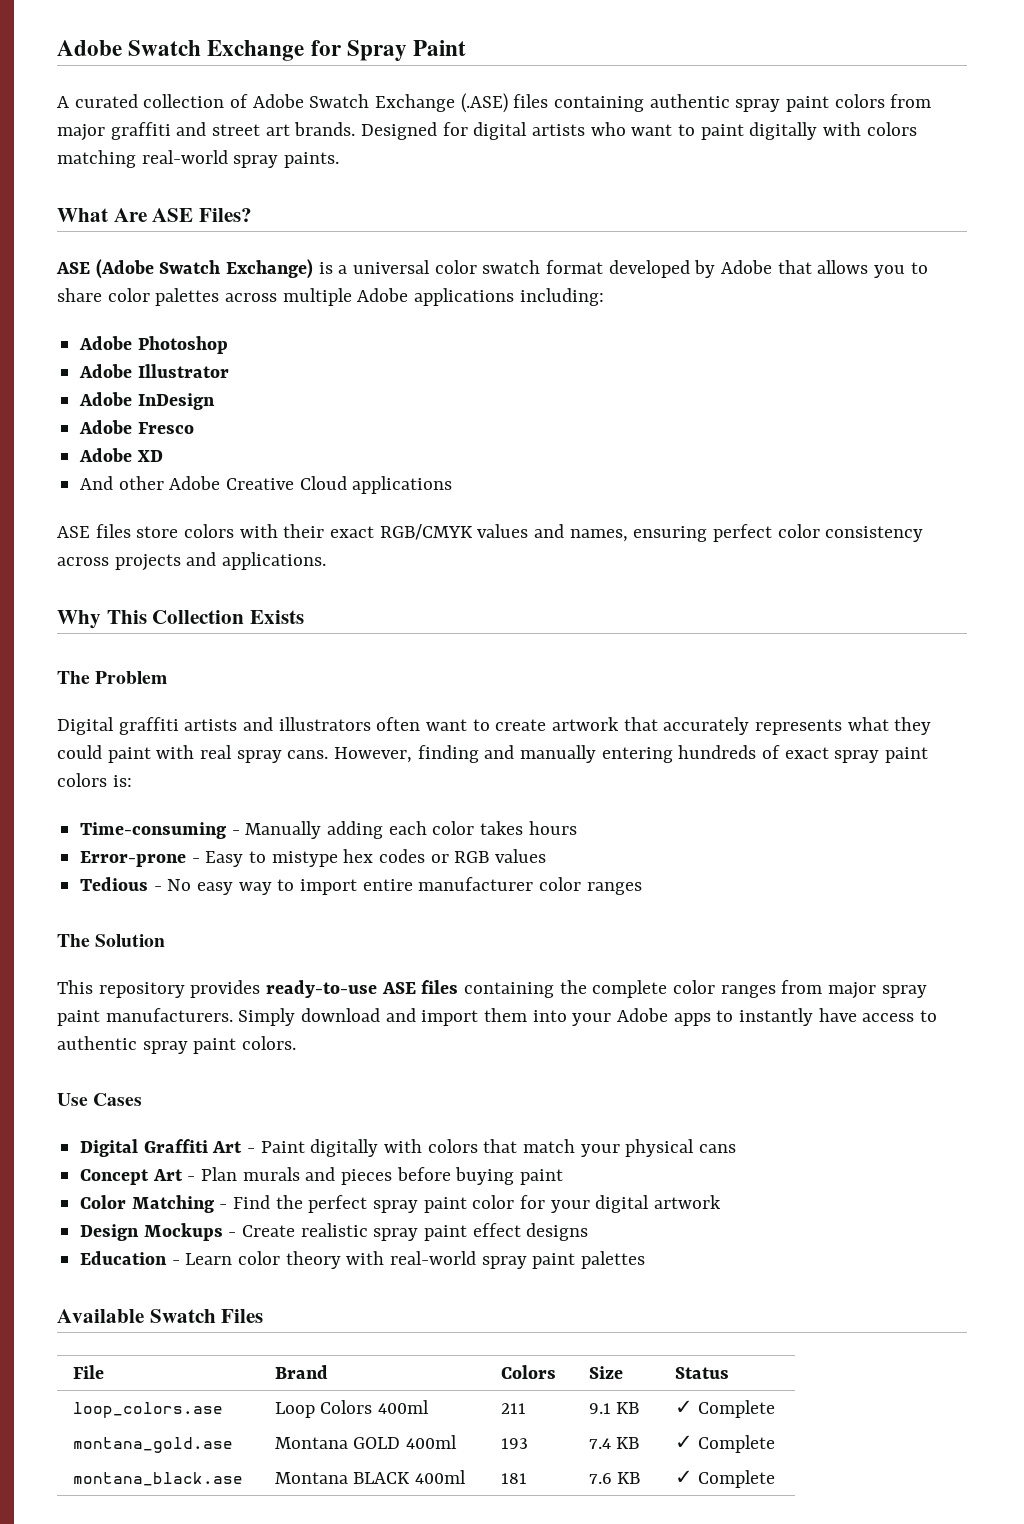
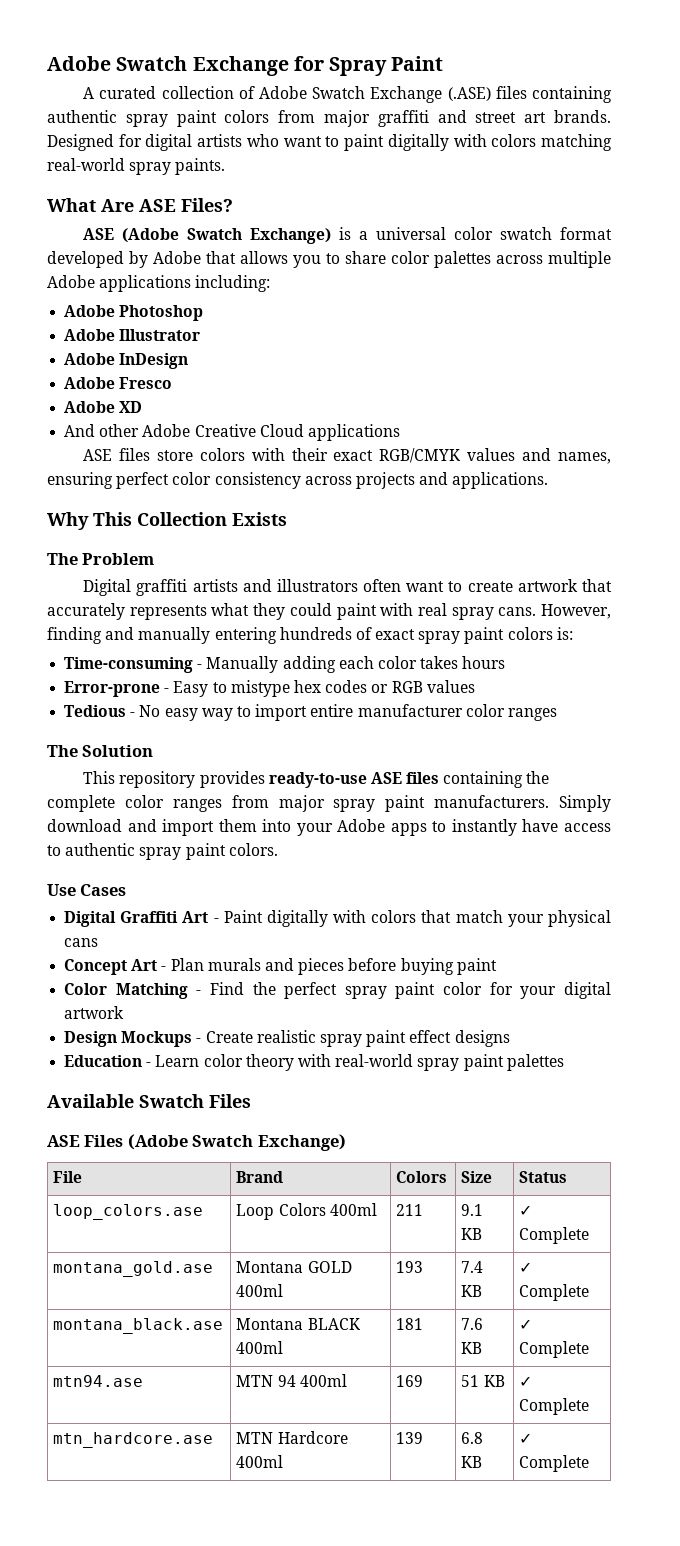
+ ASE Files (Adobe Swatch Exchange)
+ mtn94.ase | MTN 94 400ml | 169 | 51 KB | ✓ Complete
+ mtn_hardcore.ase | MTN Hardcore 400ml | 139 | 6.8 KB | ✓ Complete

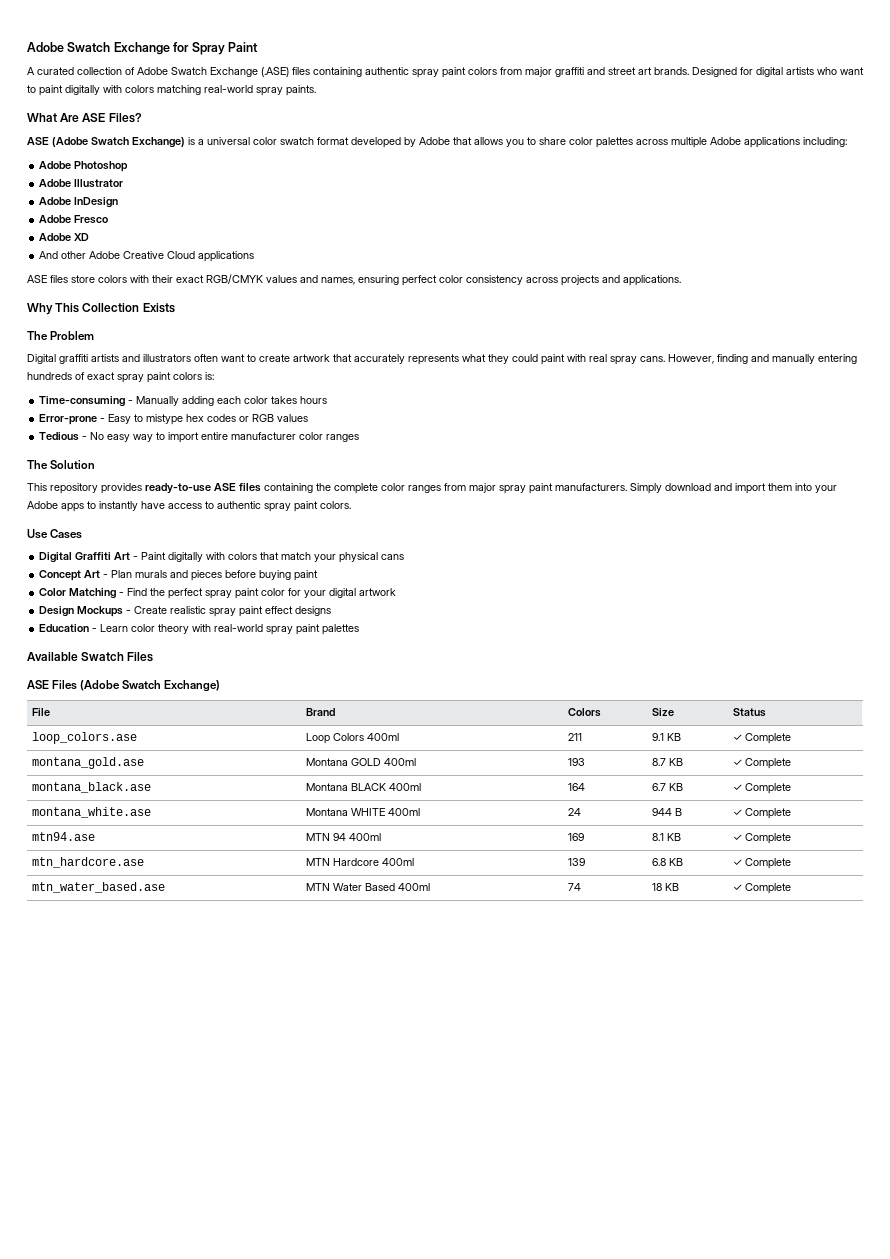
- montana_gold.ase | Montana GOLD 400ml | 193 | 7.4 KB | ✓ Complete
+ montana_gold.ase | Montana GOLD 400ml | 193 | 8.7 KB | ✓ Complete
- montana_black.ase | Montana BLACK 400ml | 181 | 7.6 KB | ✓ Complete
+ montana_black.ase | Montana BLACK 400ml | 164 | 6.7 KB | ✓ Complete
+ montana_white.ase | Montana WHITE 400ml | 24 | 944 B | ✓ Complete
- mtn94.ase | MTN 94 400ml | 169 | 51 KB | ✓ Complete
+ mtn94.ase | MTN 94 400ml | 169 | 8.1 KB | ✓ Complete
+ mtn_water_based.ase | MTN Water Based 400ml | 74 | 18 KB | ✓ Complete

